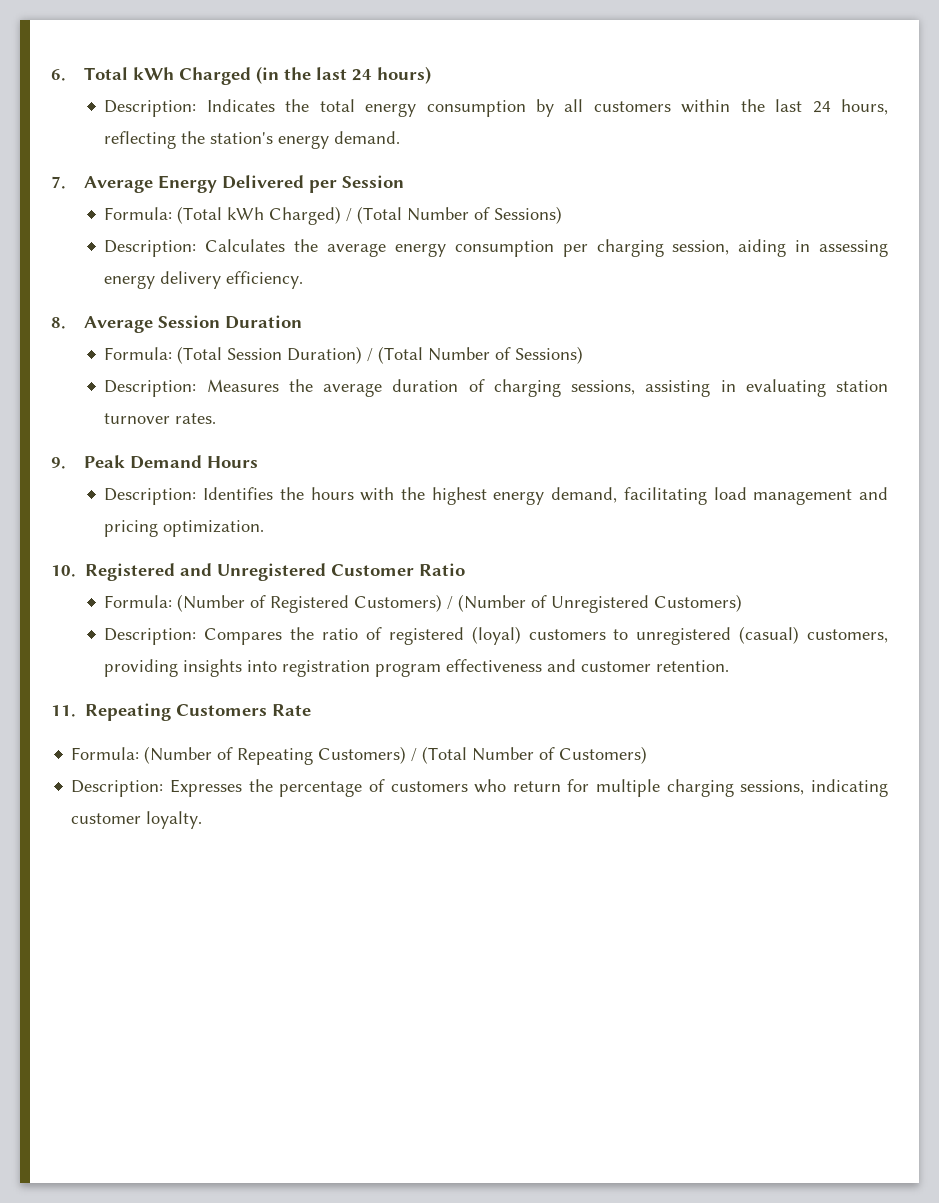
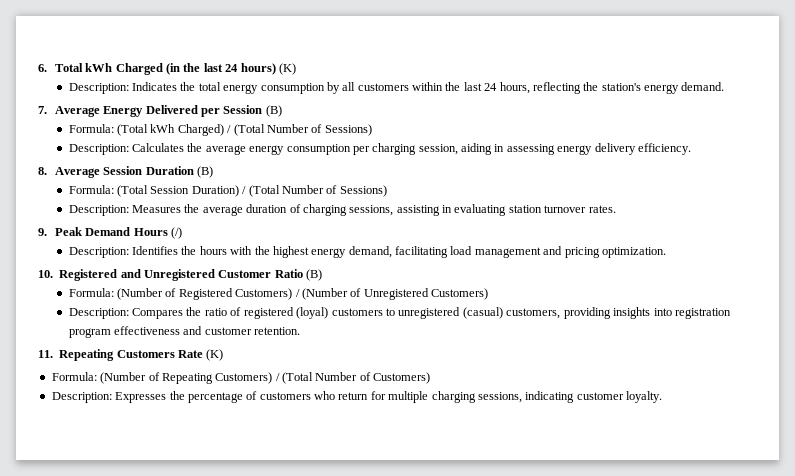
- 6. Total kWh Charged (in the last 24 hours)
+ 6. Total kWh Charged (in the last 24 hours) (K)
- 7. Average Energy Delivered per Session
+ 7. Average Energy Delivered per Session (B)
- 8. Average Session Duration
+ 8. Average Session Duration (B)
- 9. Peak Demand Hours
+ 9. Peak Demand Hours (/)
- 10. Registered and Unregistered Customer Ratio
+ 10. Registered and Unregistered Customer Ratio (B)
- 11. Repeating Customers Rate
+ 11. Repeating Customers Rate (K)

